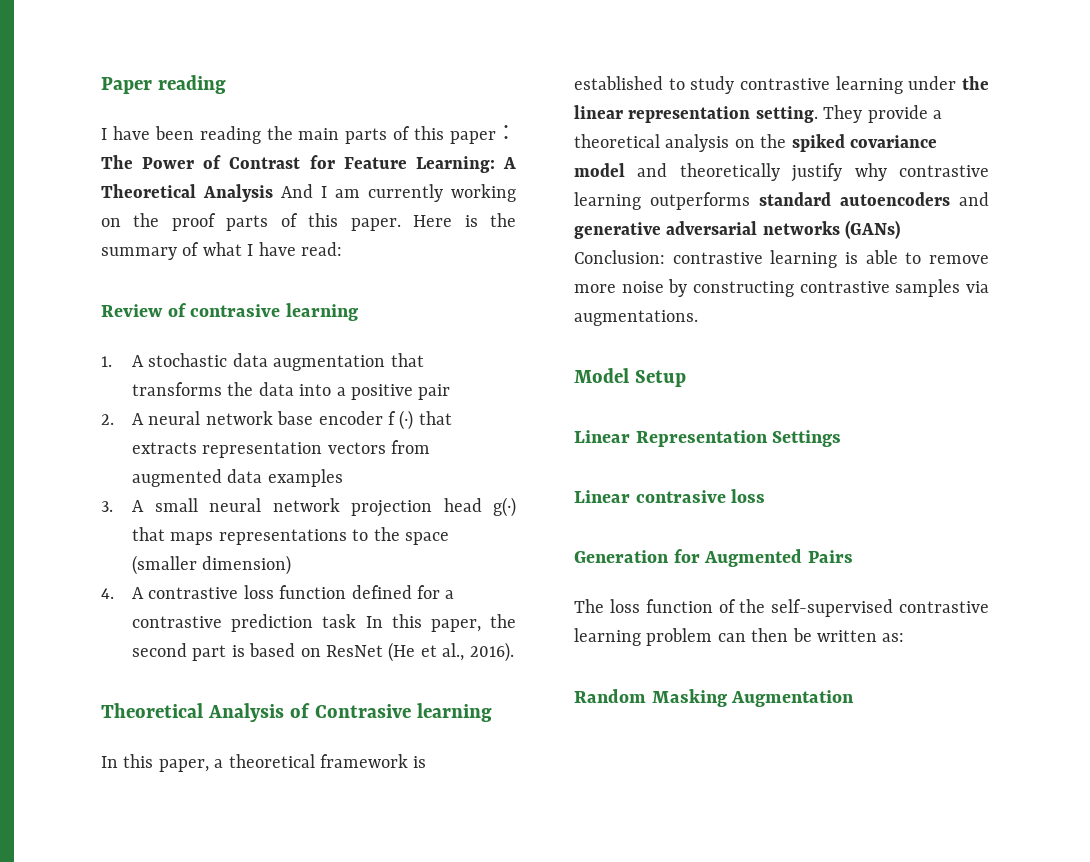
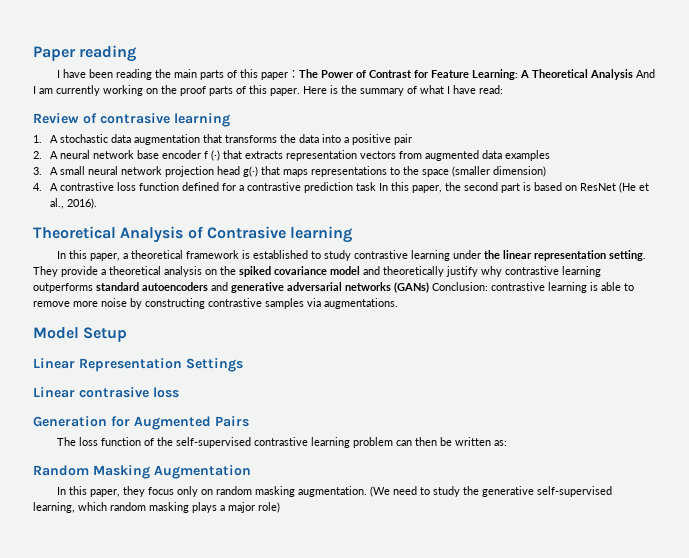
+ In this paper, they focus only on random masking augmentation. (We need to study the generative self-supervised learning, which random masking plays a major role)

